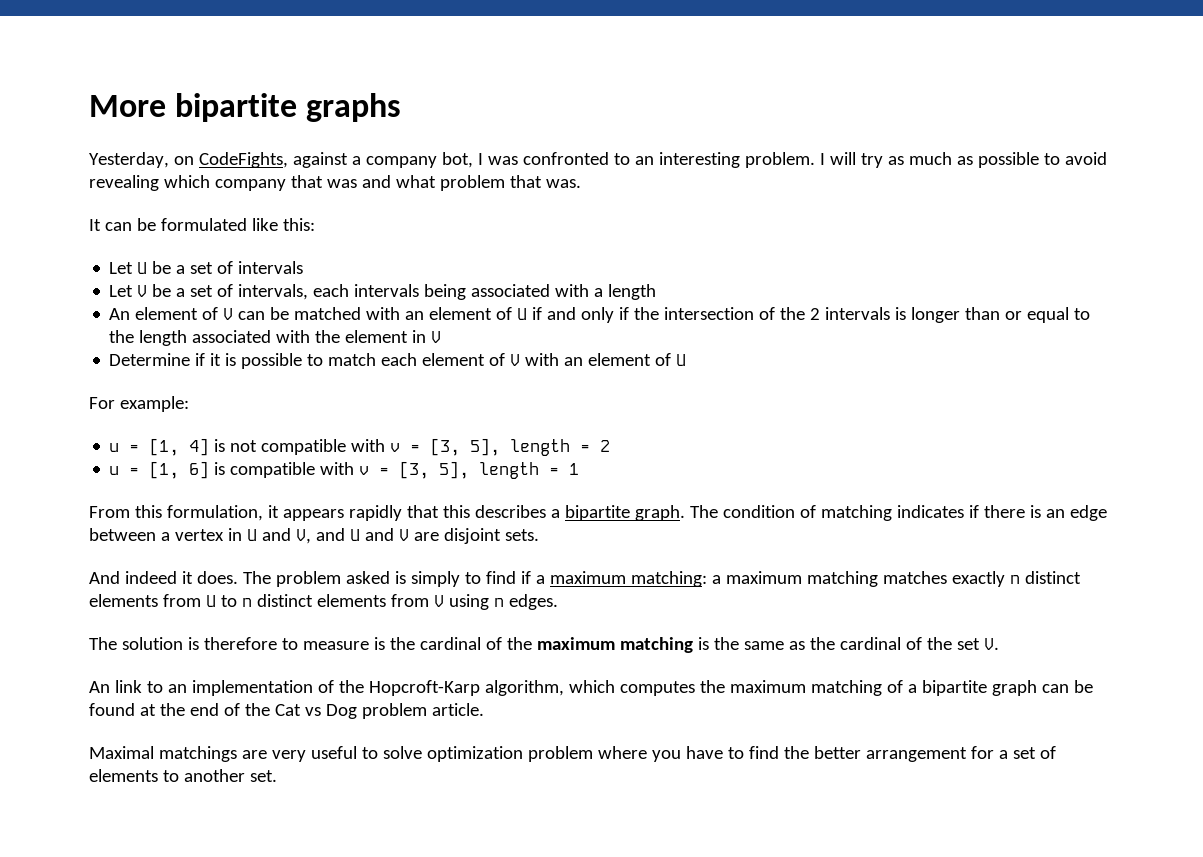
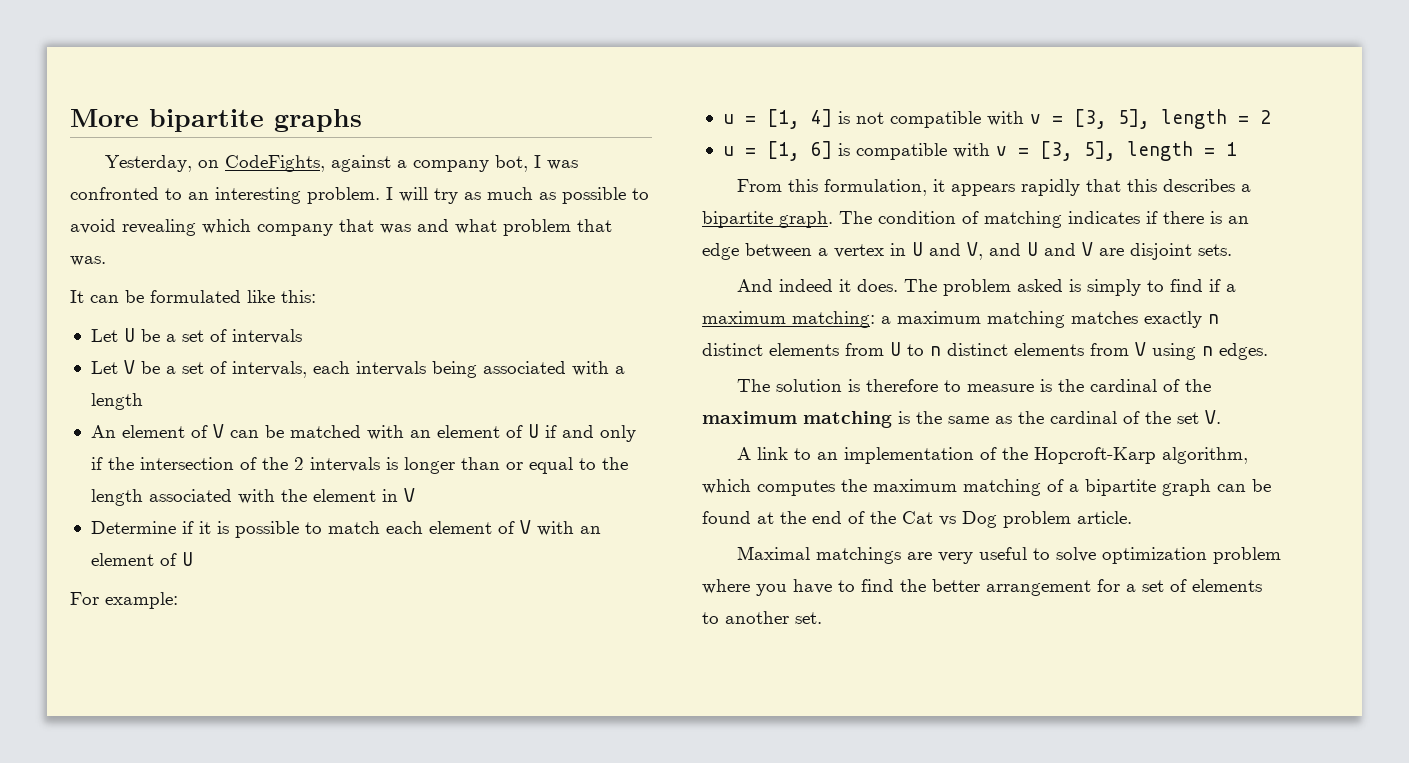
- An link to an implementation of the Hopcroft-Karp algorithm, which computes the maximum matching of a bipartite graph can be found at the end of the Cat vs Dog problem article.
+ A link to an implementation of the Hopcroft-Karp algorithm, which computes the maximum matching of a bipartite graph can be found at the end of the Cat vs Dog problem article.

